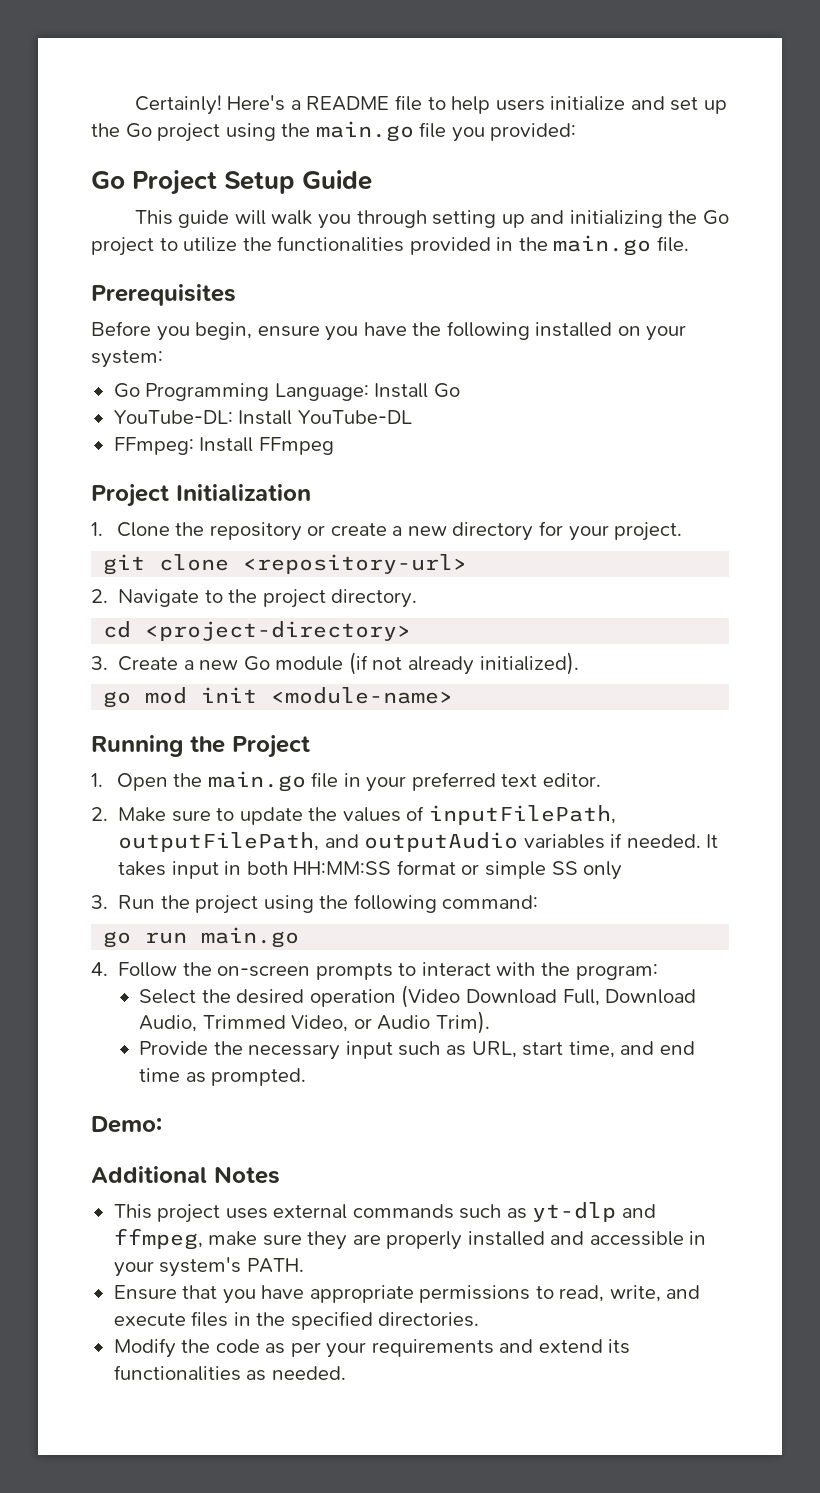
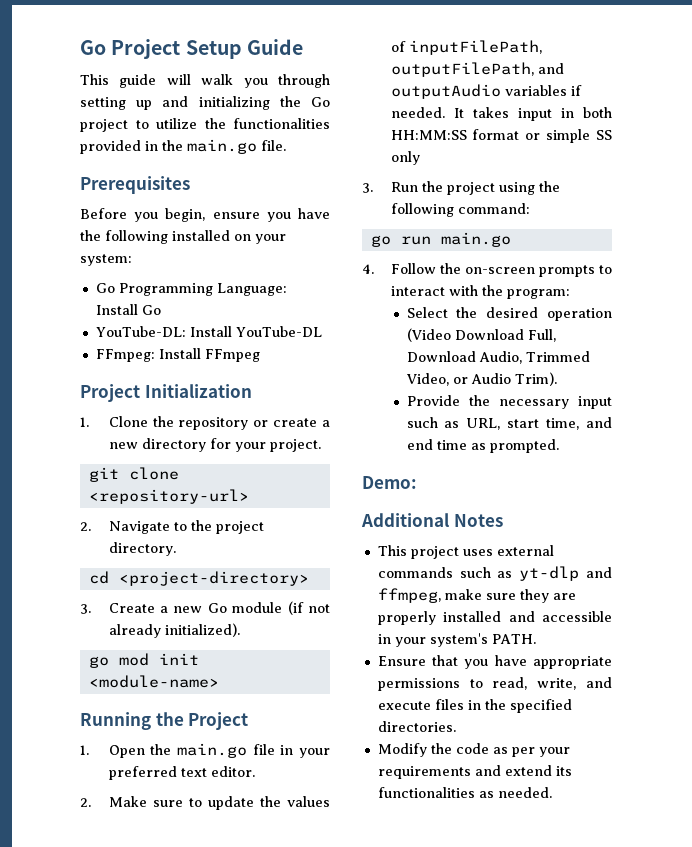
- Certainly! Here's a README file to help users initialize and set up the Go project using the main.go file you provided:

